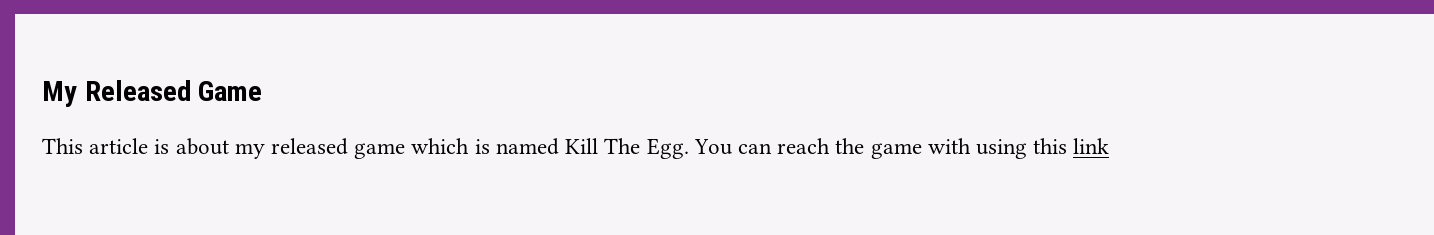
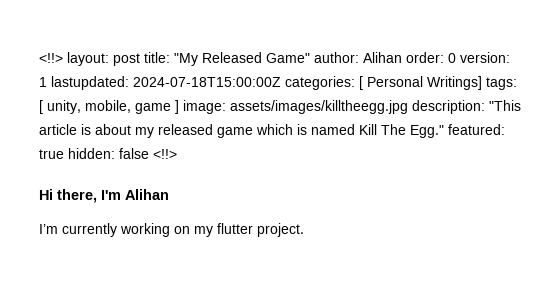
- My Released Game
- This article is about my released game which is named Kill The Egg. You can reach the game with using this link
+ <!!> layout: post title: "My Released Game" author: Alihan order: 0 version: 1 lastupdated: 2024-07-18T15:00:00Z categories: [ Personal Writings] tags: [ unity, mobile, game ] image: assets/images/killtheegg.jpg description: "This article is about my released game which is named Kill The Egg." featured: true hidden: false <!!>
+ Hi there, I'm Alihan
+ I’m currently working on my flutter project.

